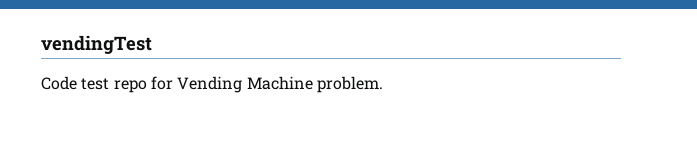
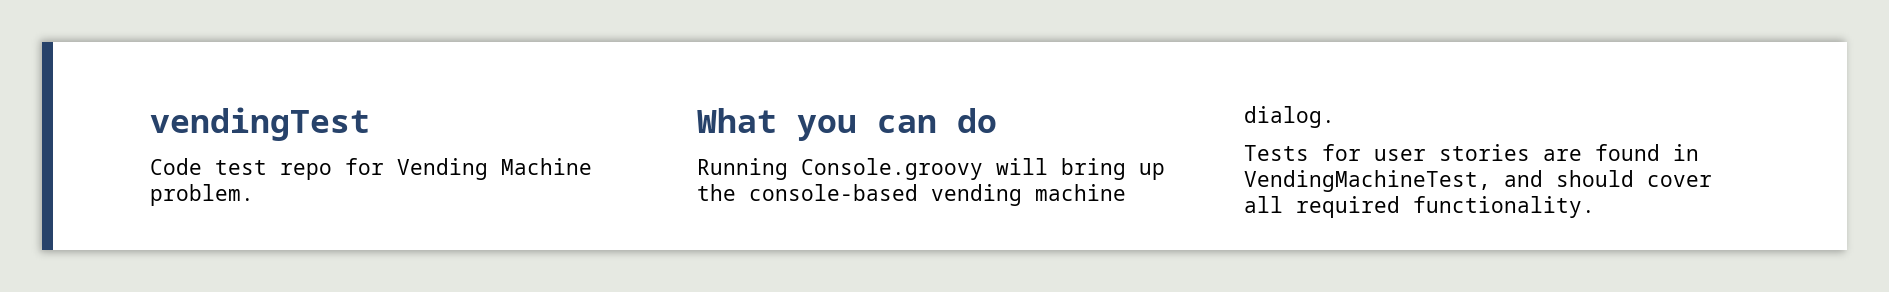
+ What you can do
+ Running Console.groovy will bring up the console-based vending machine dialog.
+ Tests for user stories are found in VendingMachineTest, and should cover all required functionality.

